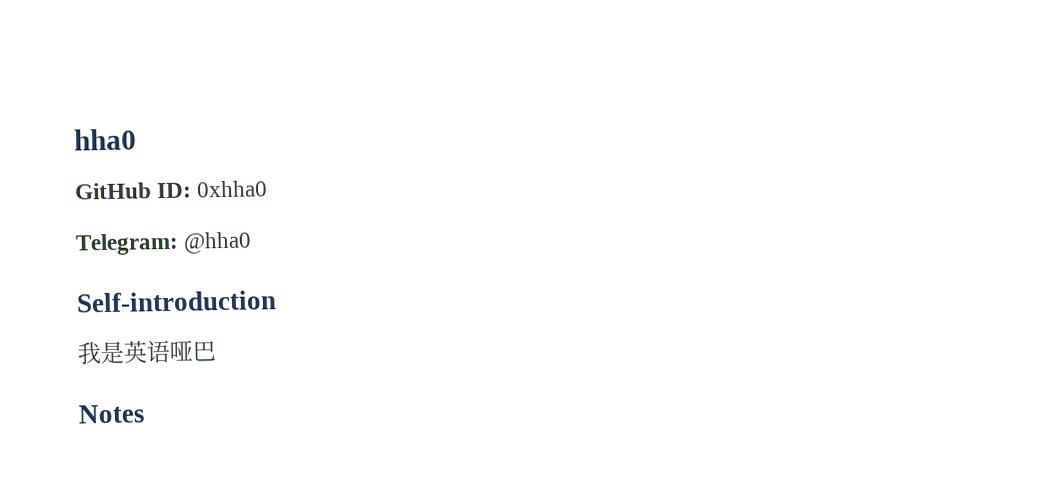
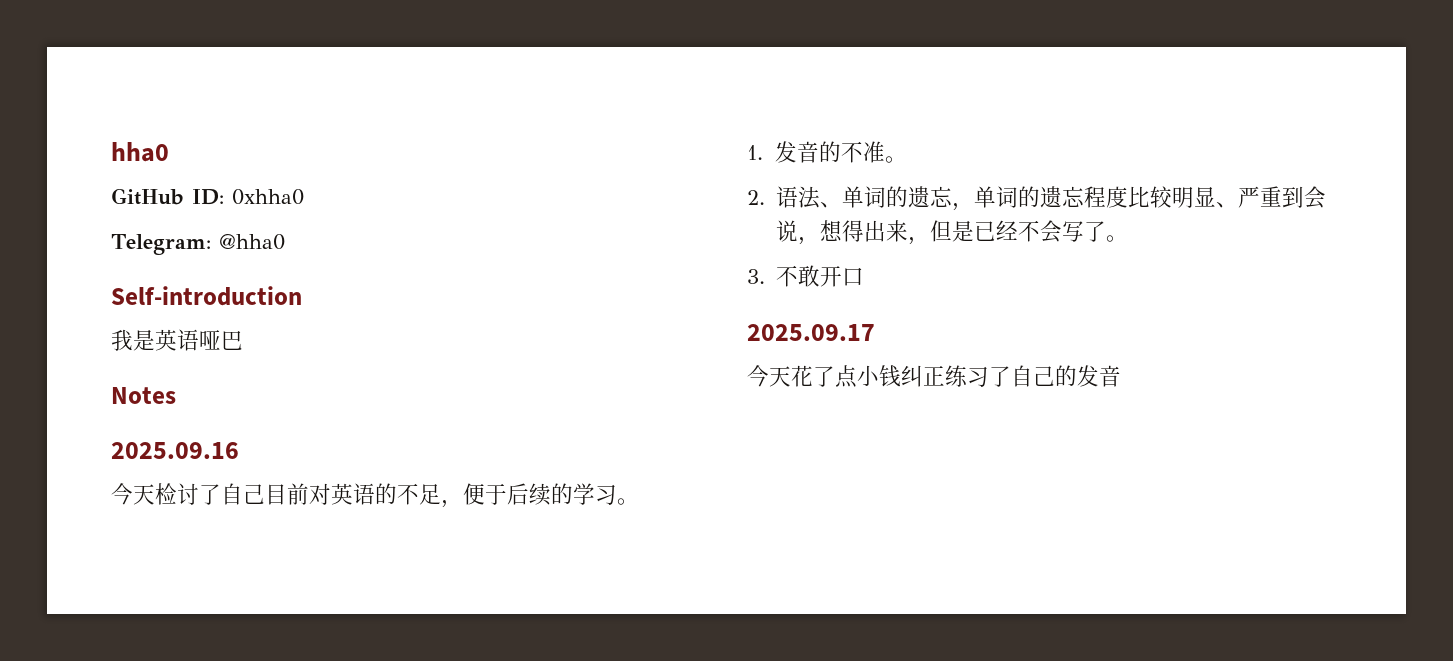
+ 2025.09.16
+ 今天检讨了自己目前对英语的不足，便于后续的学习。
+ 1.发音的不准。
+ 2.语法、单词的遗忘，单词的遗忘程度比较明显、严重到会说，想得出来，但是已经不会写了。
+ 3.不敢开口
+ 2025.09.17
+ 今天花了点小钱纠正练习了自己的发音

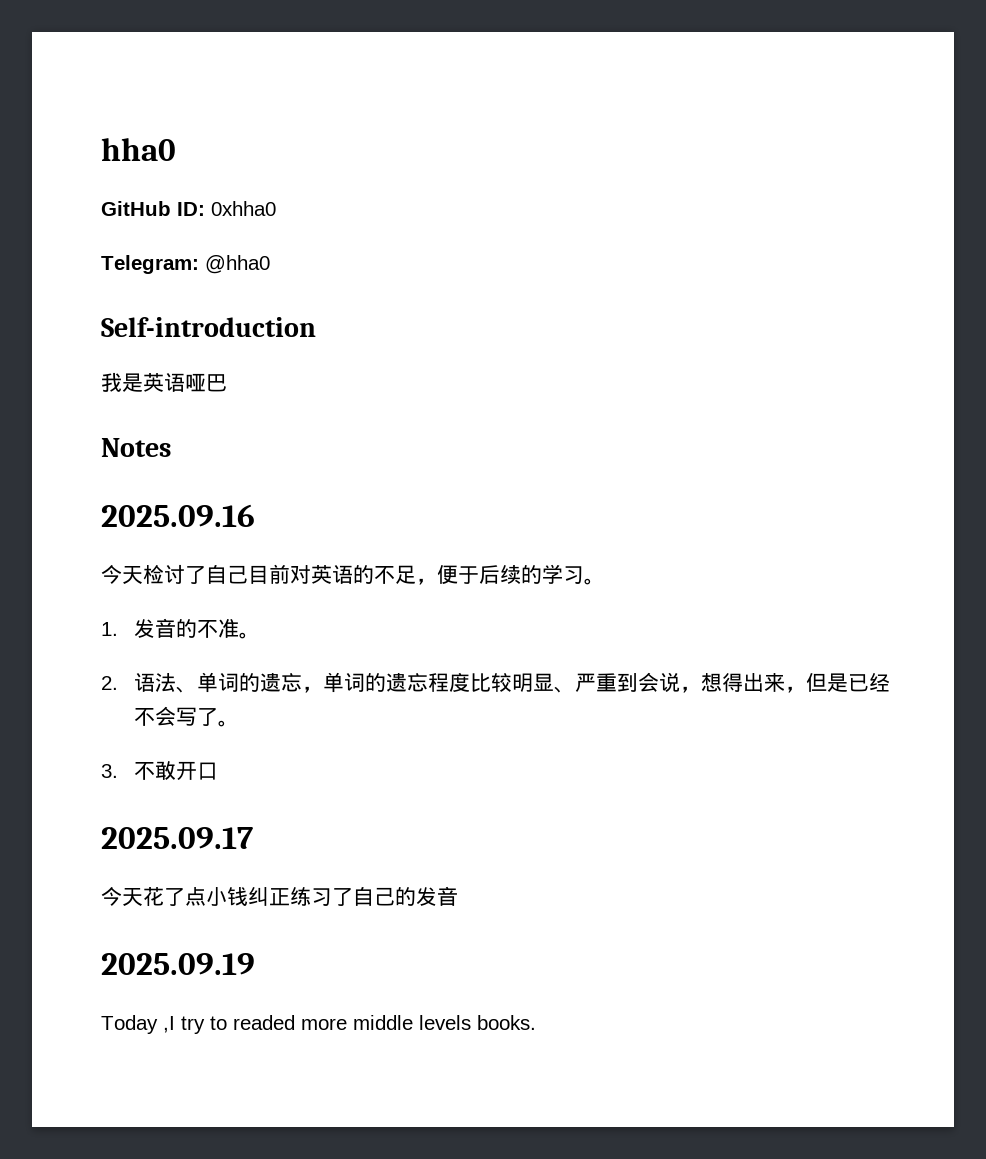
+ 2025.09.19
+ Today ,I try to readed more middle levels books.

